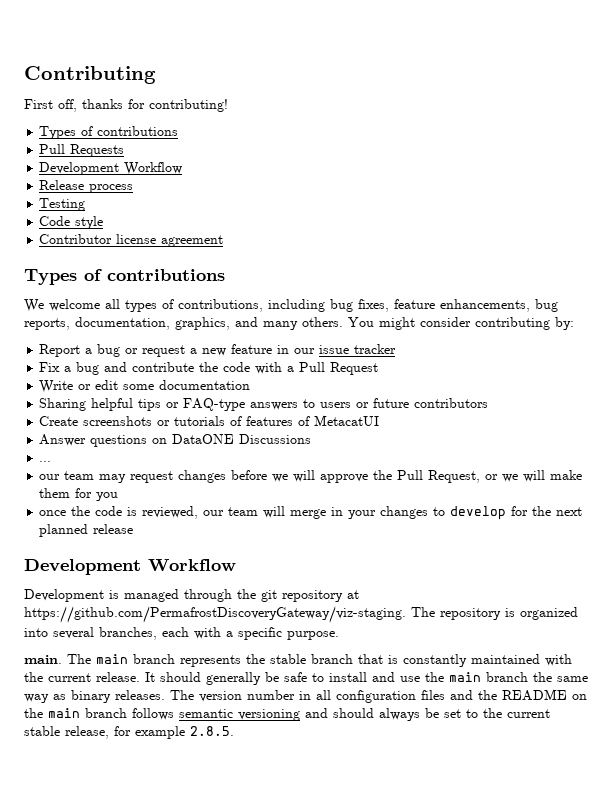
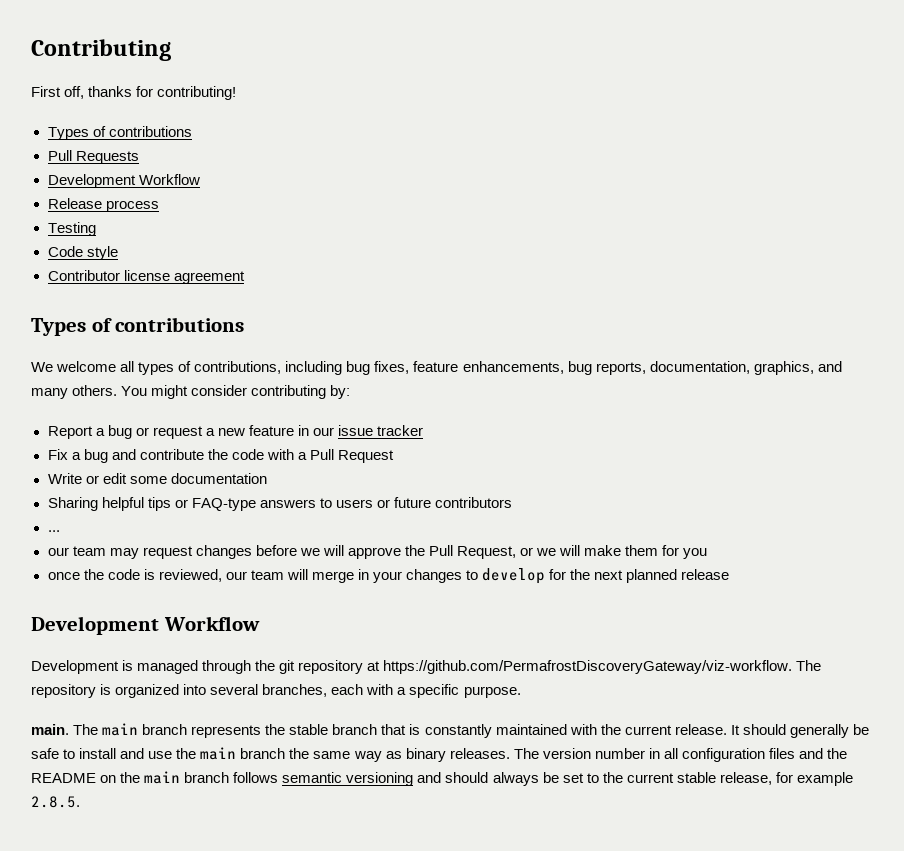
- Create screenshots or tutorials of features of MetacatUI
- Answer questions on DataONE Discussions
- Development is managed through the git repository at https://github.com/PermafrostDiscoveryGateway/viz-staging. The repository is organized into several branches, each with a specific purpose.
+ Development is managed through the git repository at https://github.com/PermafrostDiscoveryGateway/viz-workflow. The repository is organized into several branches, each with a specific purpose.

